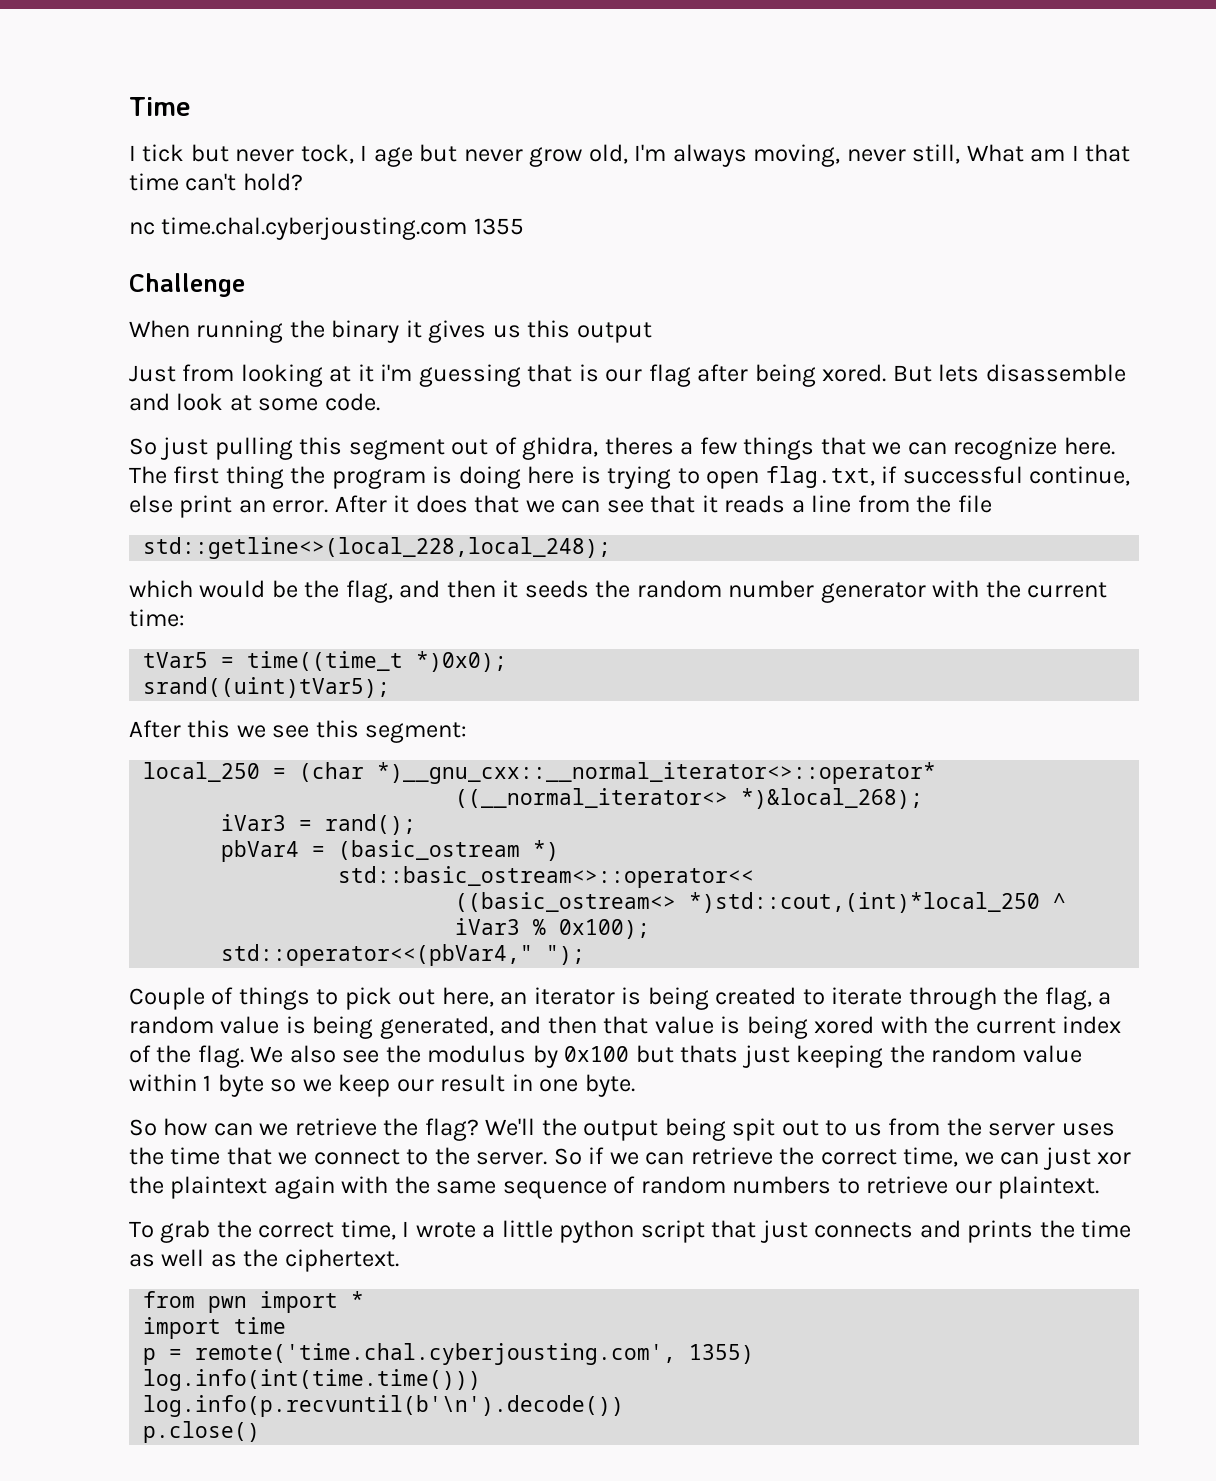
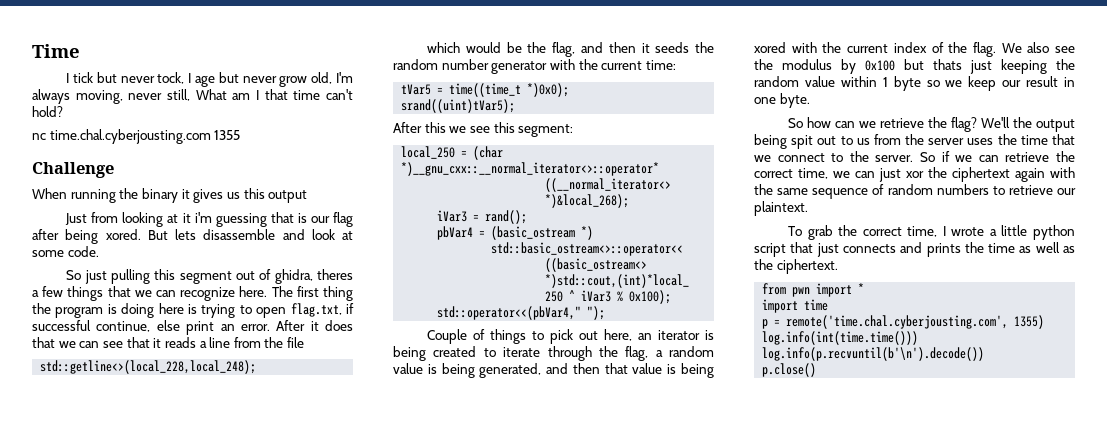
- So if we can retrieve the correct time, we can just xor the plaintext again with the same sequence of random numbers to retrieve our plaintext.
+ So if we can retrieve the correct time, we can just xor the ciphertext again with the same sequence of random numbers to retrieve our plaintext.

